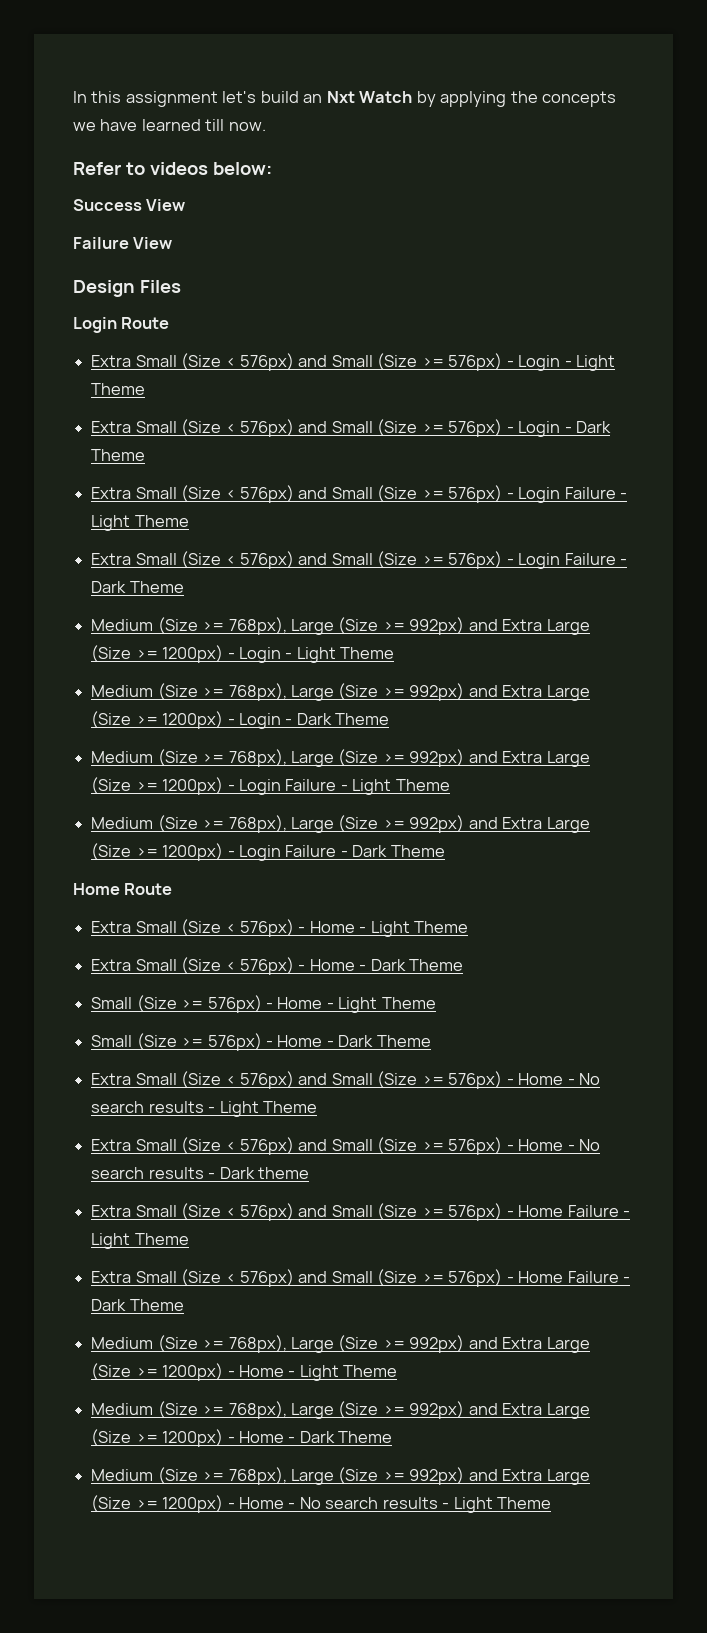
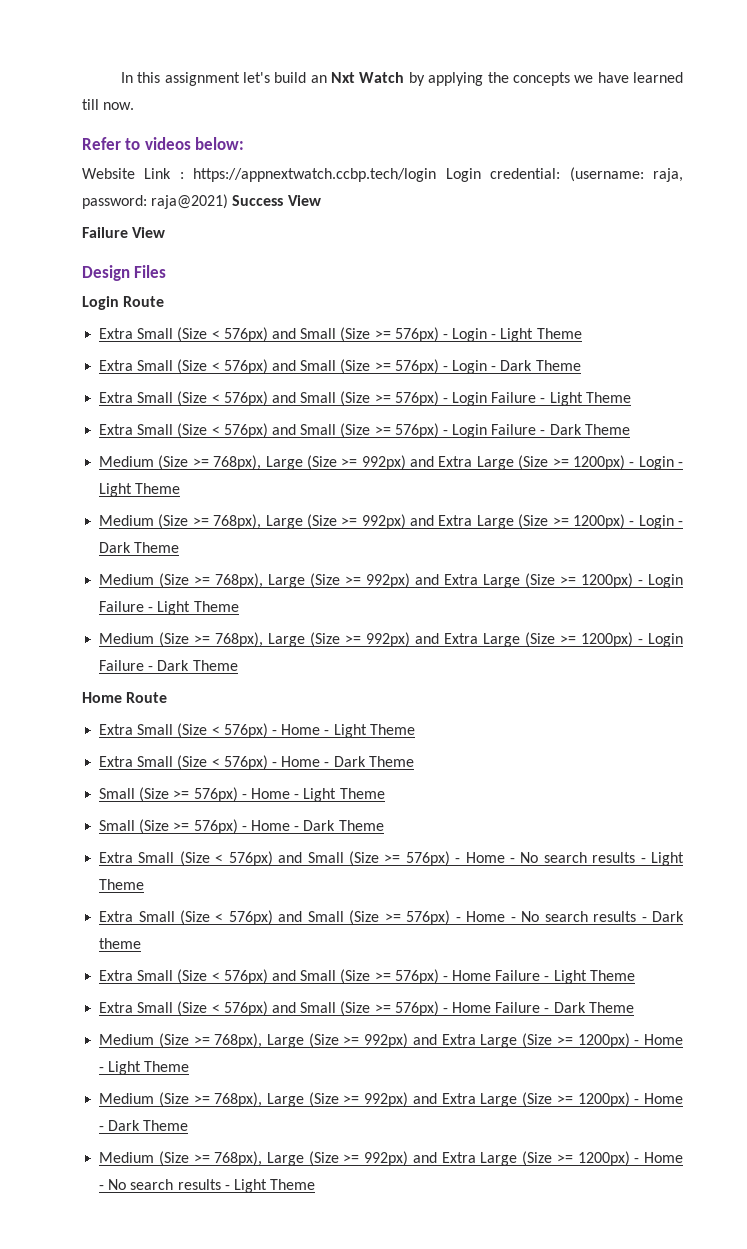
- Success View
+ Website Link : https://appnextwatch.ccbp.tech/login Login credential: (username: raja, password: raja@2021) Success View

